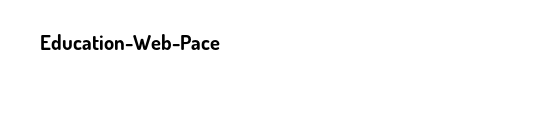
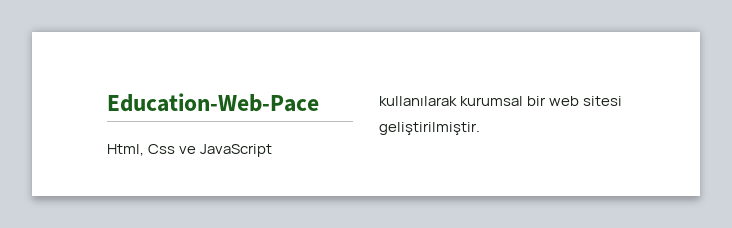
+ Html, Css ve JavaScript kullanılarak kurumsal bir web sitesi geliştirilmiştir.

